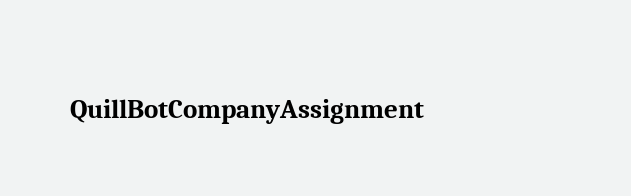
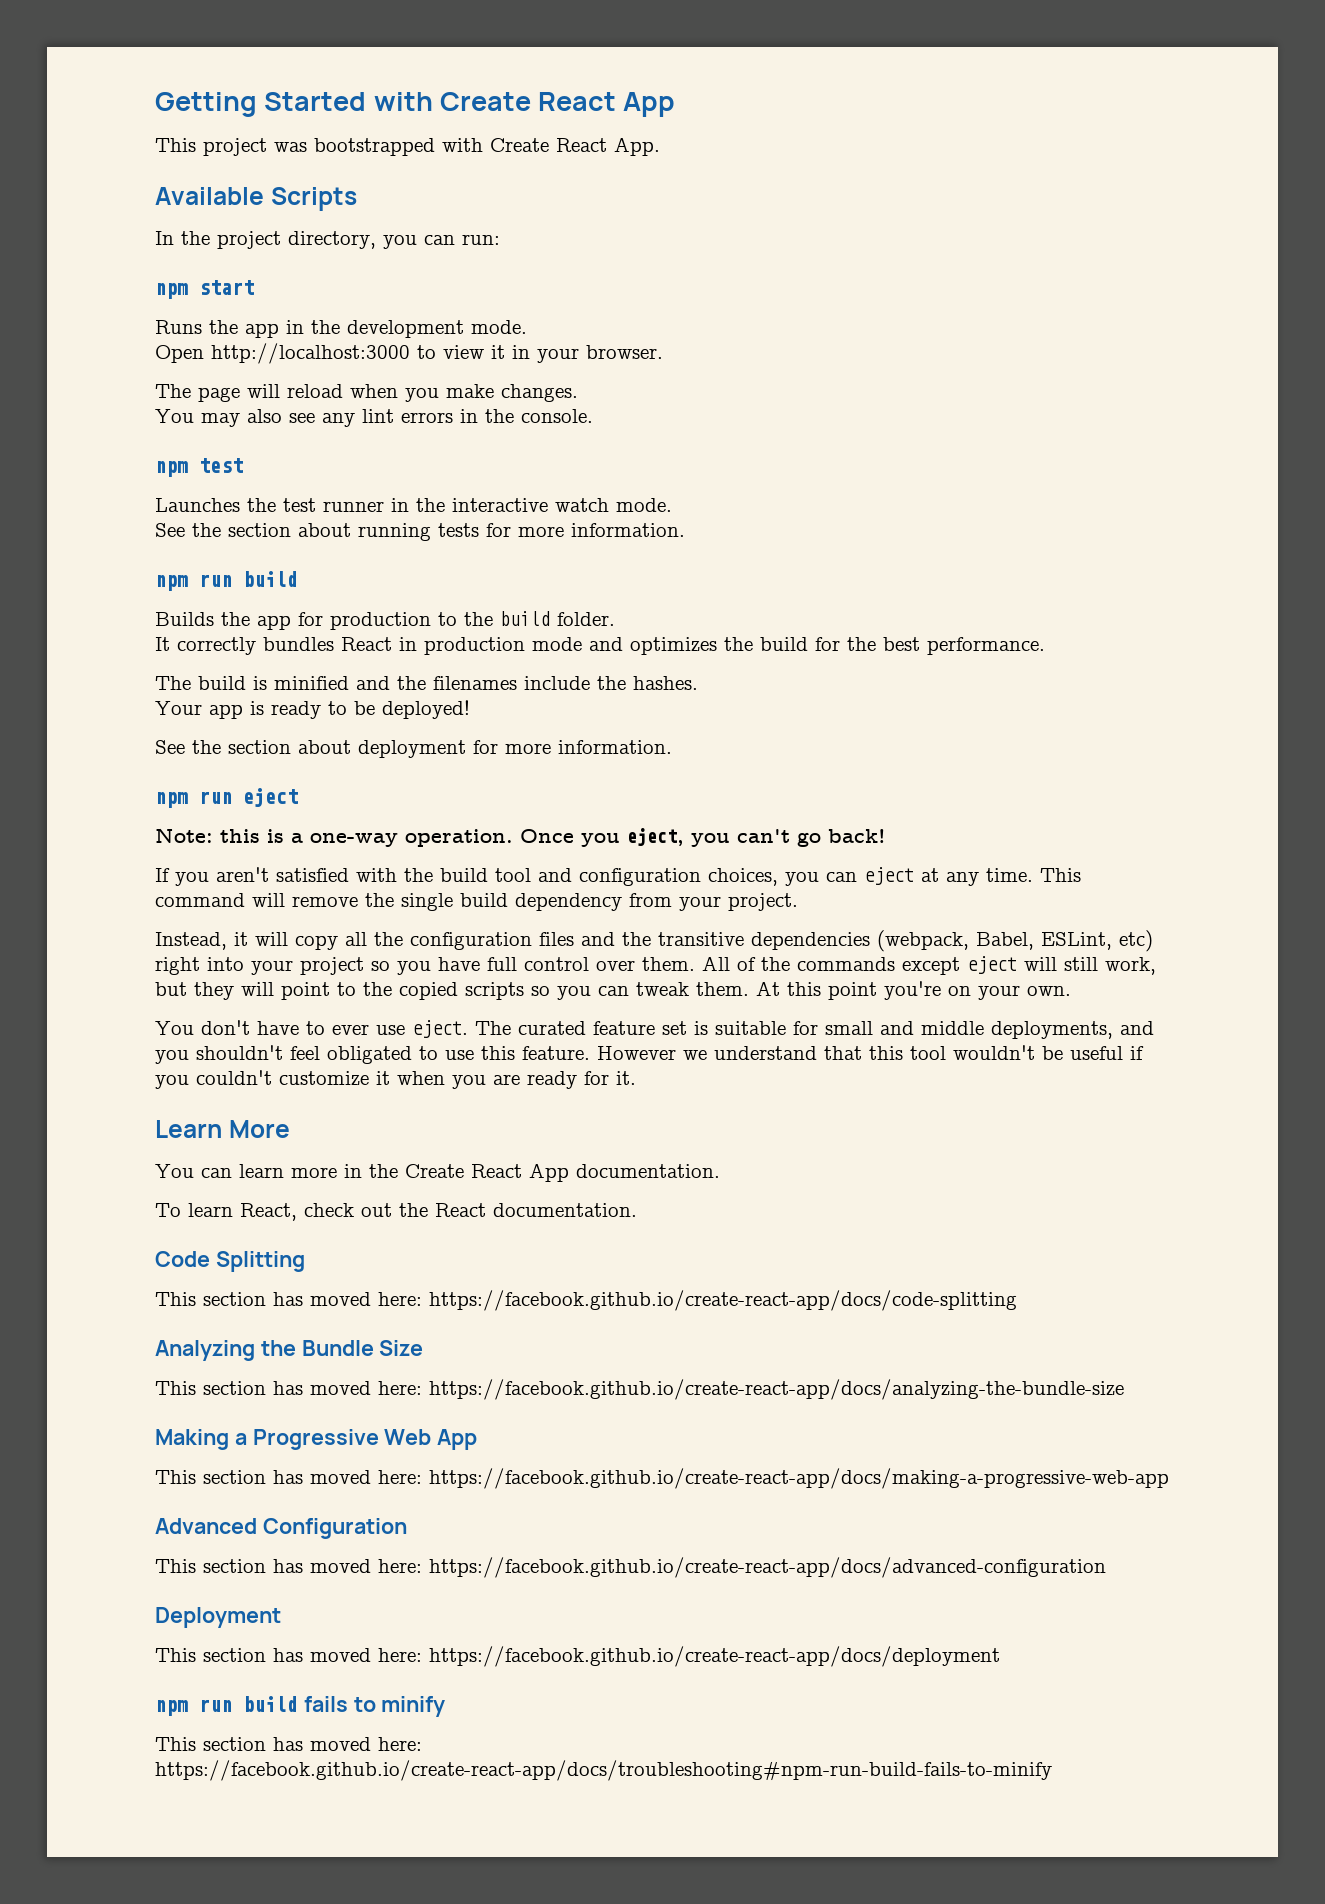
- QuillBotCompanyAssignment
+ Getting Started with Create React App
+ This project was bootstrapped with Create React App.
+ Available Scripts
+ In the project directory, you can run:
+ npm start
+ Runs the app in the development mode.
+ Open http://localhost:3000 to view it in your browser.
+ The page will reload when you make changes.
+ You may also see any lint errors in the console.
+ npm test
+ Launches the test runner in the interactive watch mode.
+ See the section about running tests for more information.
+ npm run build
+ Builds the app for production to the build folder.
+ It correctly bundles React in production mode and optimizes the build for the best performance.
+ The build is minified and the filenames include the hashes.
+ Your app is ready to be deployed!
+ See the section about deployment for more information.
+ npm run eject
+ Note: this is a one-way operation. Once you eject, you can't go back!
+ If you aren't satisfied with the build tool and configuration choices, you can eject at any time. This command will remove the single build dependency from your project.
+ Instead, it will copy all the configuration files and the transitive dependencies (webpack, Babel, ESLint, etc) right into your project so you have full control over them. All of the commands except eject will still work, but they will point to the copied scripts so you can tweak them. At this point you're on your own.
+ You don't have to ever use eject. The curated feature set is suitable for small and middle deployments, and you shouldn't feel obligated to use this feature. However we understand that this tool wouldn't be useful if you couldn't customize it when you are ready for it.
+ Learn More
+ You can learn more in the Create React App documentation.
+ To learn React, check out the React documentation.
+ Code Splitting
+ This section has moved here: https://facebook.github.io/create-react-app/docs/code-splitting
+ Analyzing the Bundle Size
+ This section has moved here: https://facebook.github.io/create-react-app/docs/analyzing-the-bundle-size
+ Making a Progressive Web App
+ This section has moved here: https://facebook.github.io/create-react-app/docs/making-a-progressive-web-app
+ Advanced Configuration
+ This section has moved here: https://facebook.github.io/create-react-app/docs/advanced-configuration
+ Deployment
+ This section has moved here: https://facebook.github.io/create-react-app/docs/deployment
+ npm run build fails to minify
+ This section has moved here: https://facebook.github.io/create-react-app/docs/troubleshooting#npm-run-build-fails-to-minify

